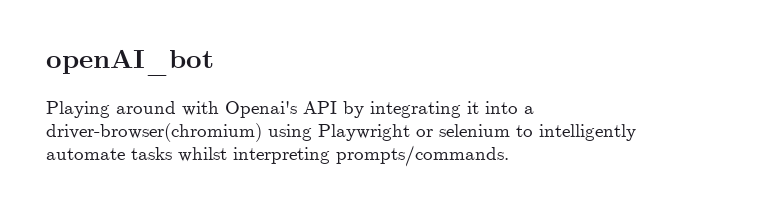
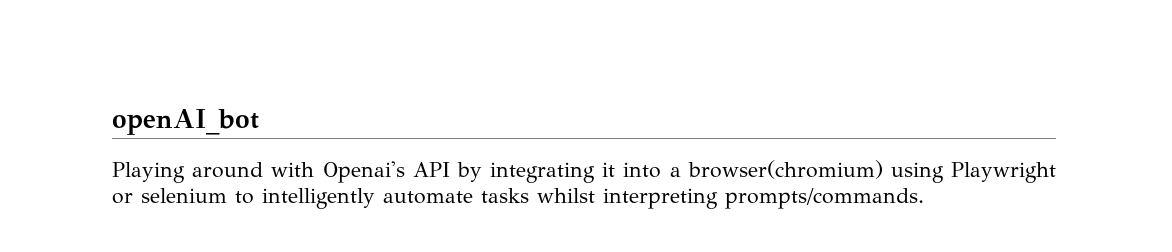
- Playing around with Openai's API by integrating it into a driver-browser(chromium) using Playwright or selenium to intelligently automate tasks whilst interpreting prompts/commands.
+ Playing around with Openai's API by integrating it into a browser(chromium) using Playwright or selenium to intelligently automate tasks whilst interpreting prompts/commands.

